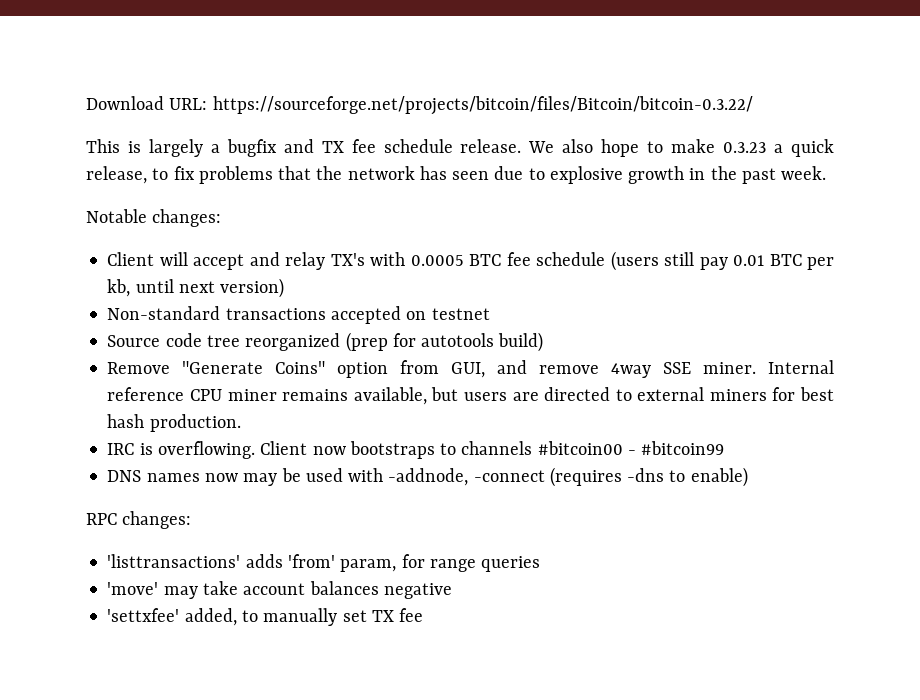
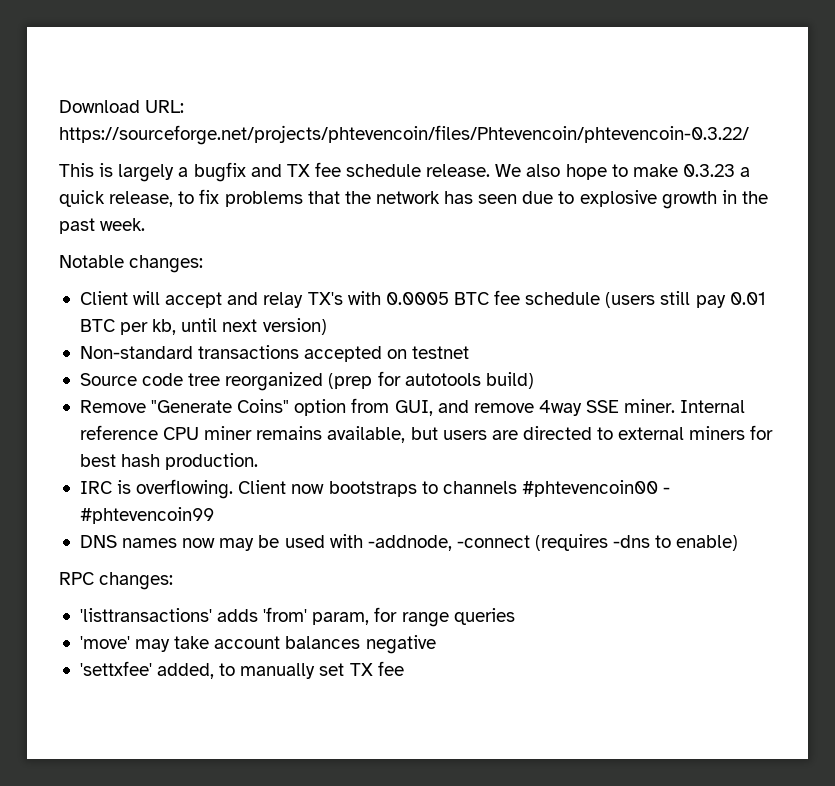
- Download URL: https://sourceforge.net/projects/bitcoin/files/Bitcoin/bitcoin-0.3.22/
+ Download URL: https://sourceforge.net/projects/phtevencoin/files/Phtevencoin/phtevencoin-0.3.22/
- Client now bootstraps to channels #bitcoin00 - #bitcoin99
+ Client now bootstraps to channels #phtevencoin00 - #phtevencoin99

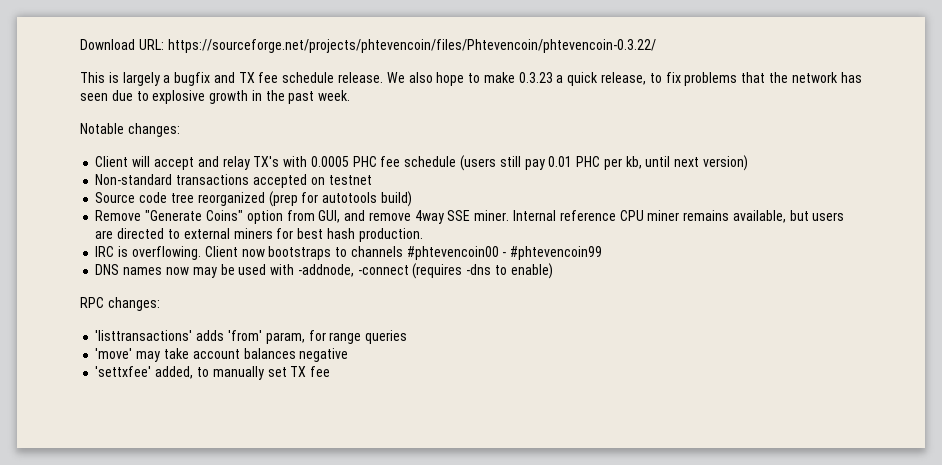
- Client will accept and relay TX's with 0.0005 BTC fee schedule (users still pay 0.01 BTC per kb, until next version)
+ Client will accept and relay TX's with 0.0005 PHC fee schedule (users still pay 0.01 PHC per kb, until next version)

